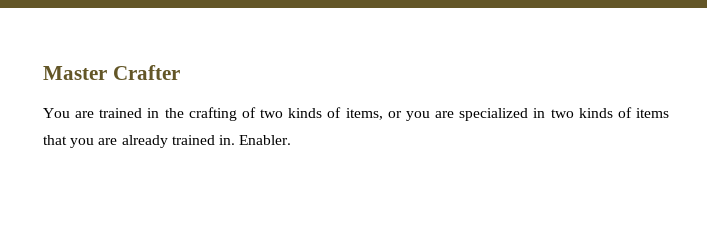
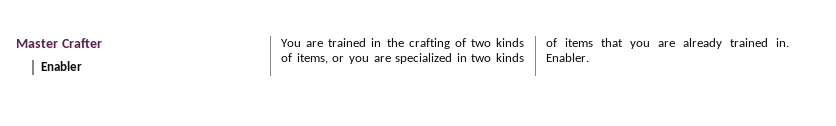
+ Enabler

